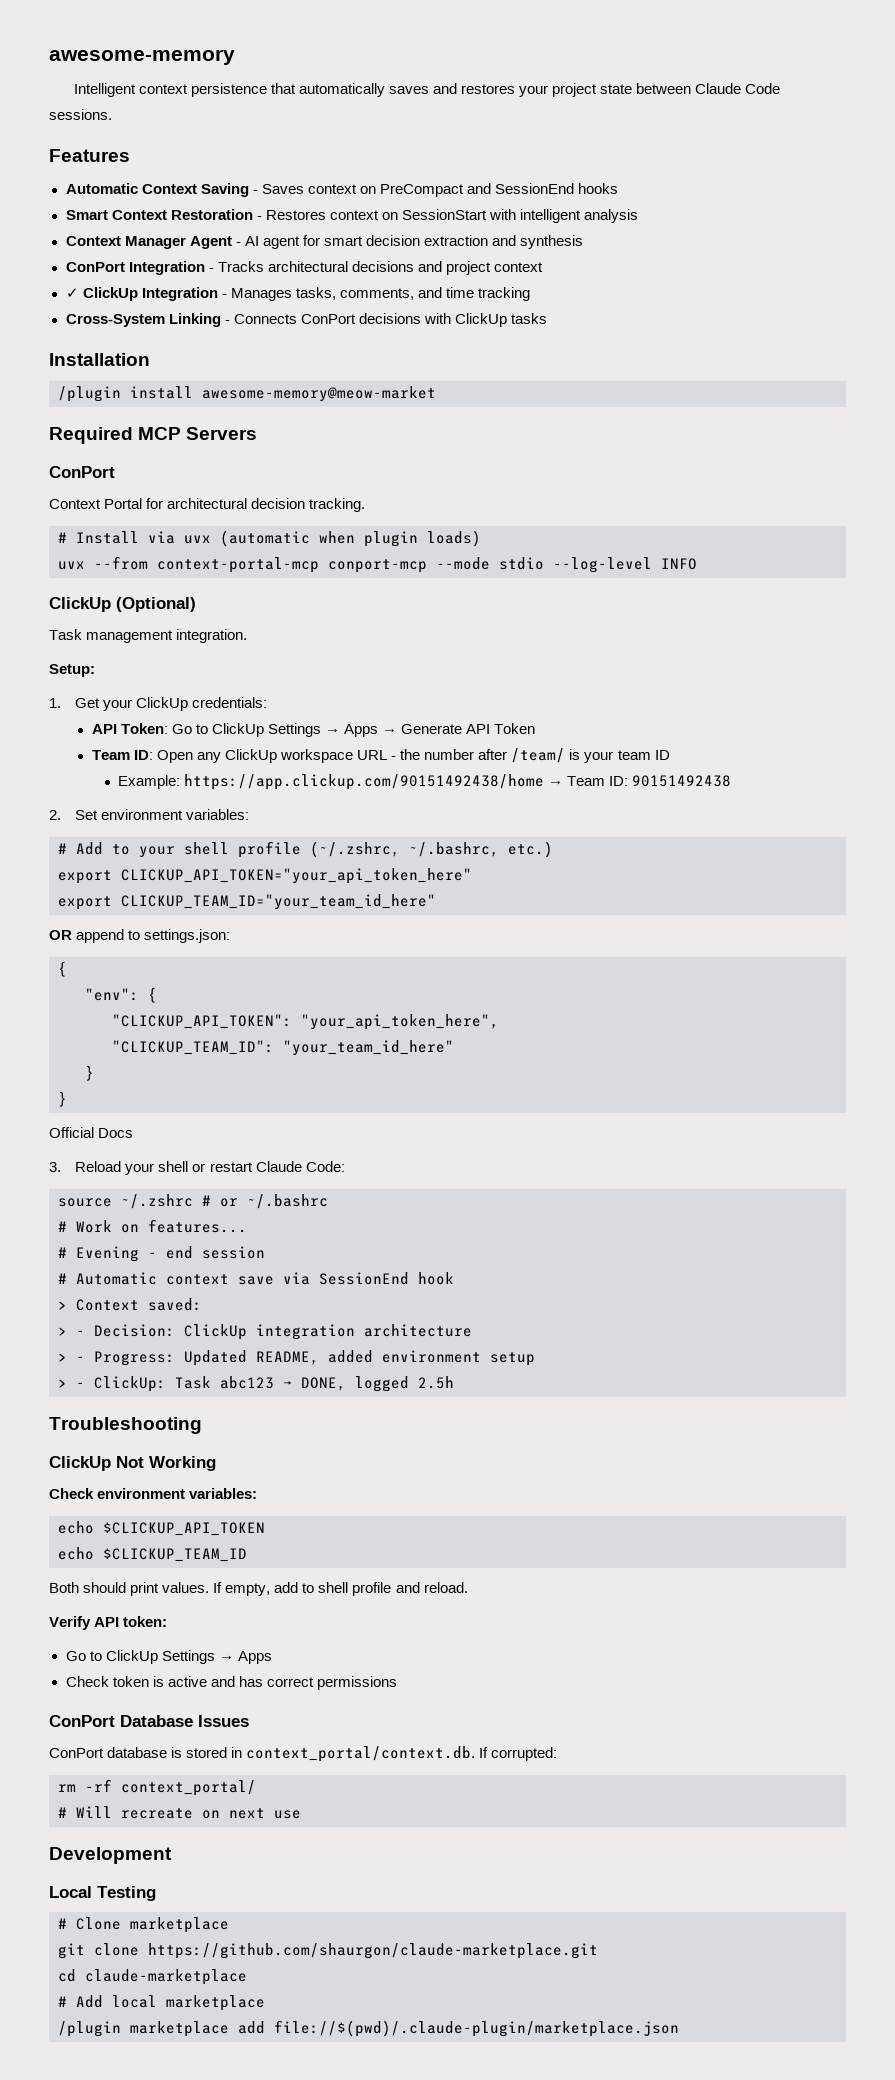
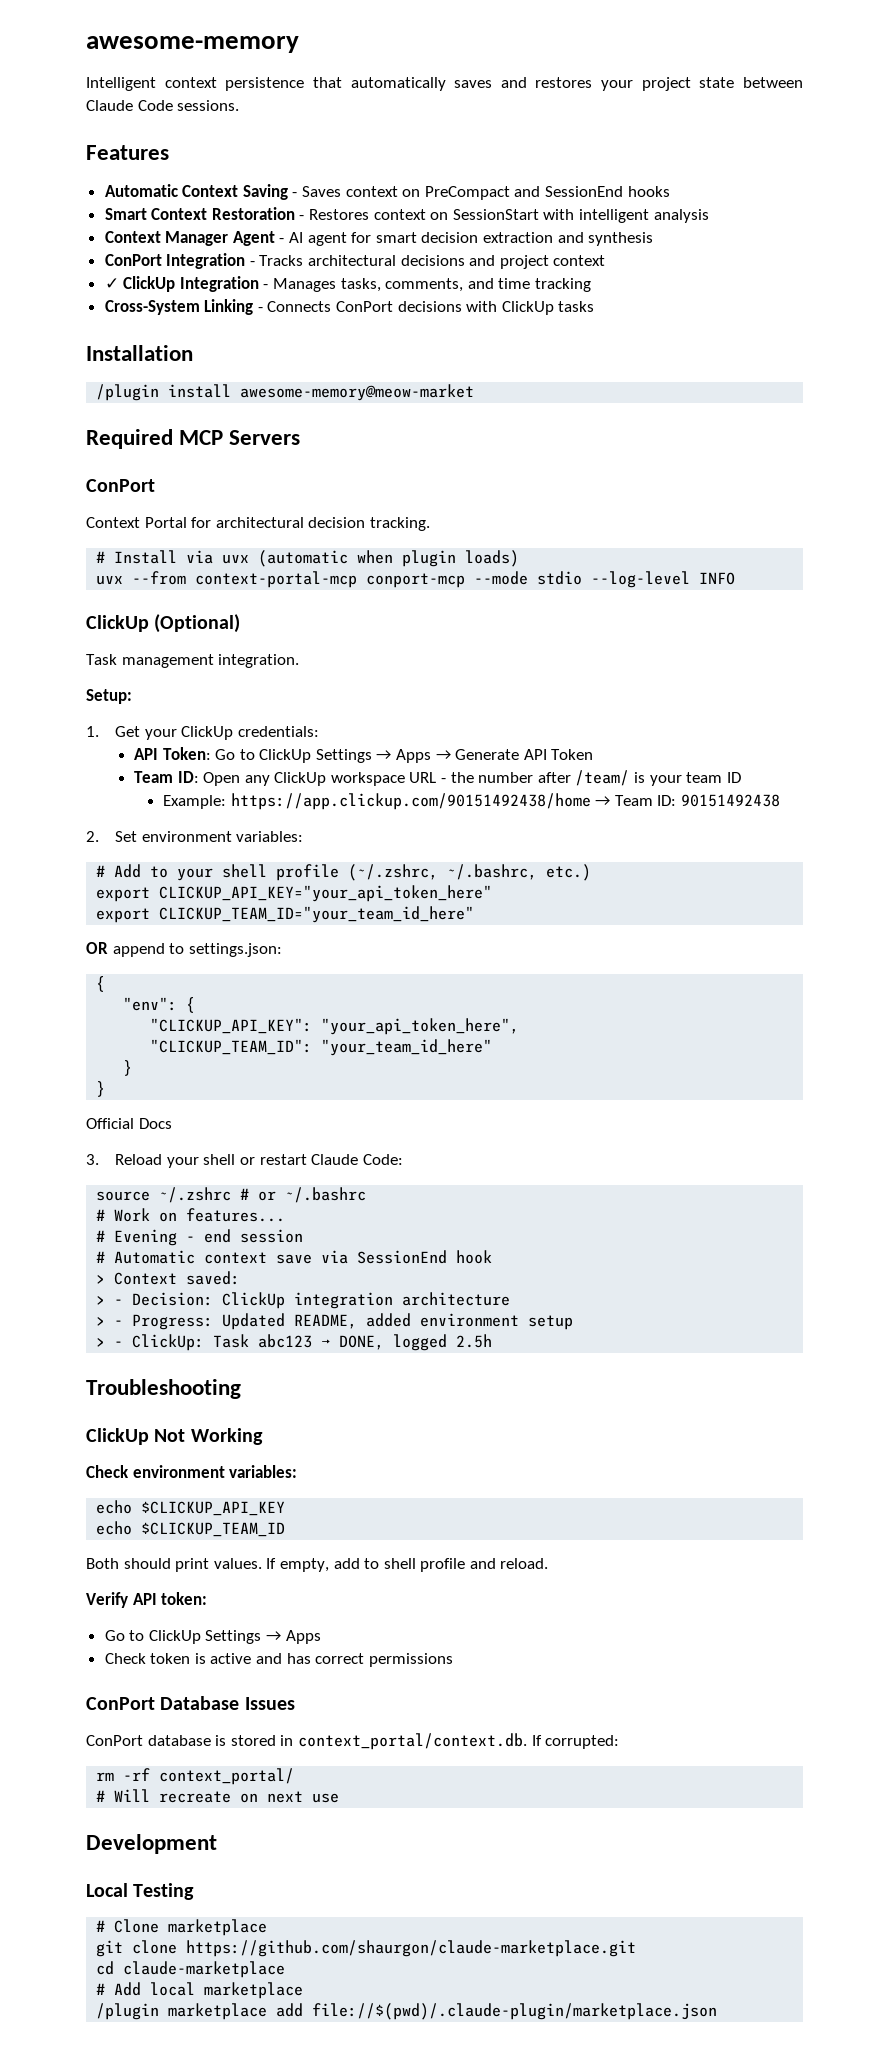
- export CLICKUP_API_TOKEN="your_api_token_here"
+ export CLICKUP_API_KEY="your_api_token_here"
- "CLICKUP_API_TOKEN": "your_api_token_here",
+ "CLICKUP_API_KEY": "your_api_token_here",
- echo $CLICKUP_API_TOKEN
+ echo $CLICKUP_API_KEY

